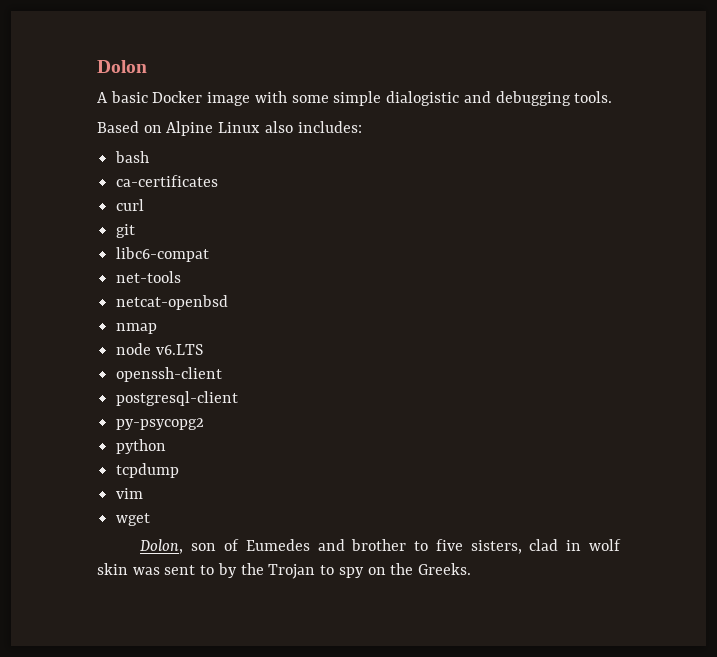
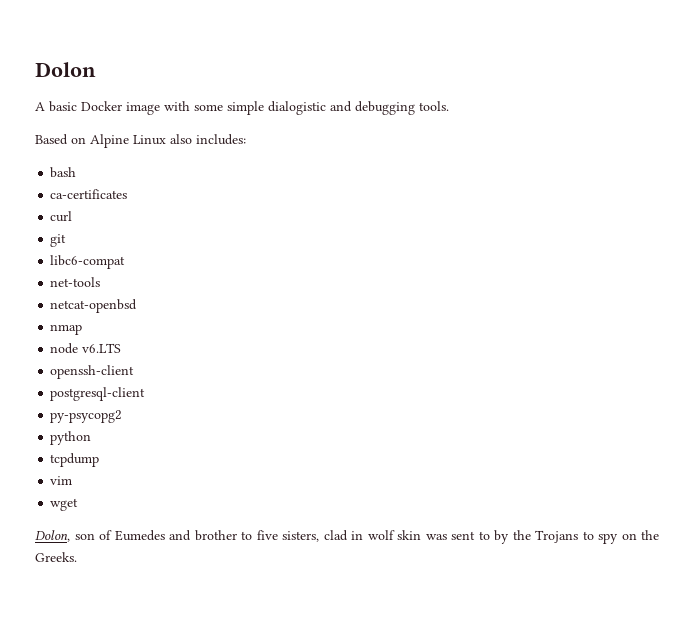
- Dolon, son of Eumedes and brother to five sisters, clad in wolf skin was sent to by the Trojan to spy on the Greeks.
+ Dolon, son of Eumedes and brother to five sisters, clad in wolf skin was sent to by the Trojans to spy on the Greeks.

